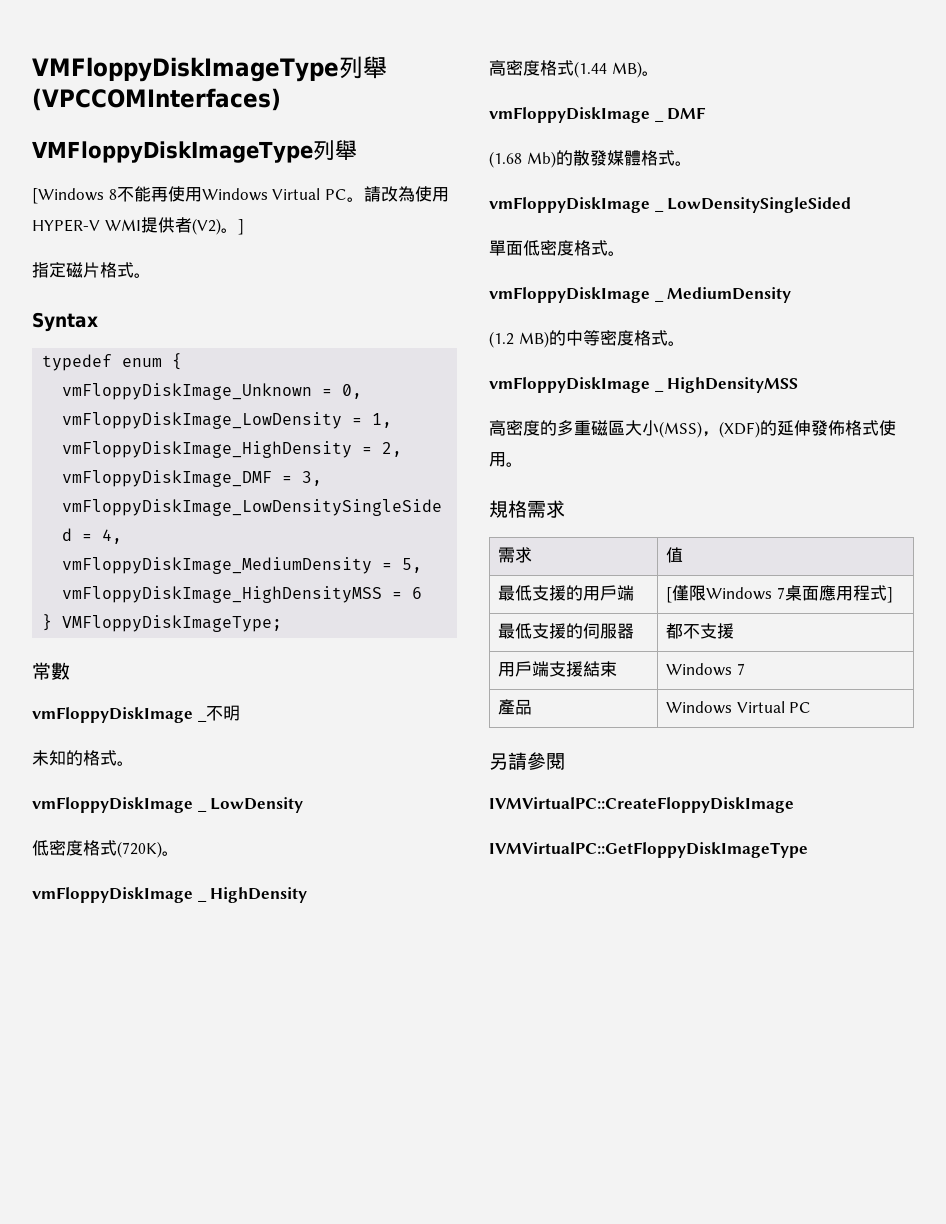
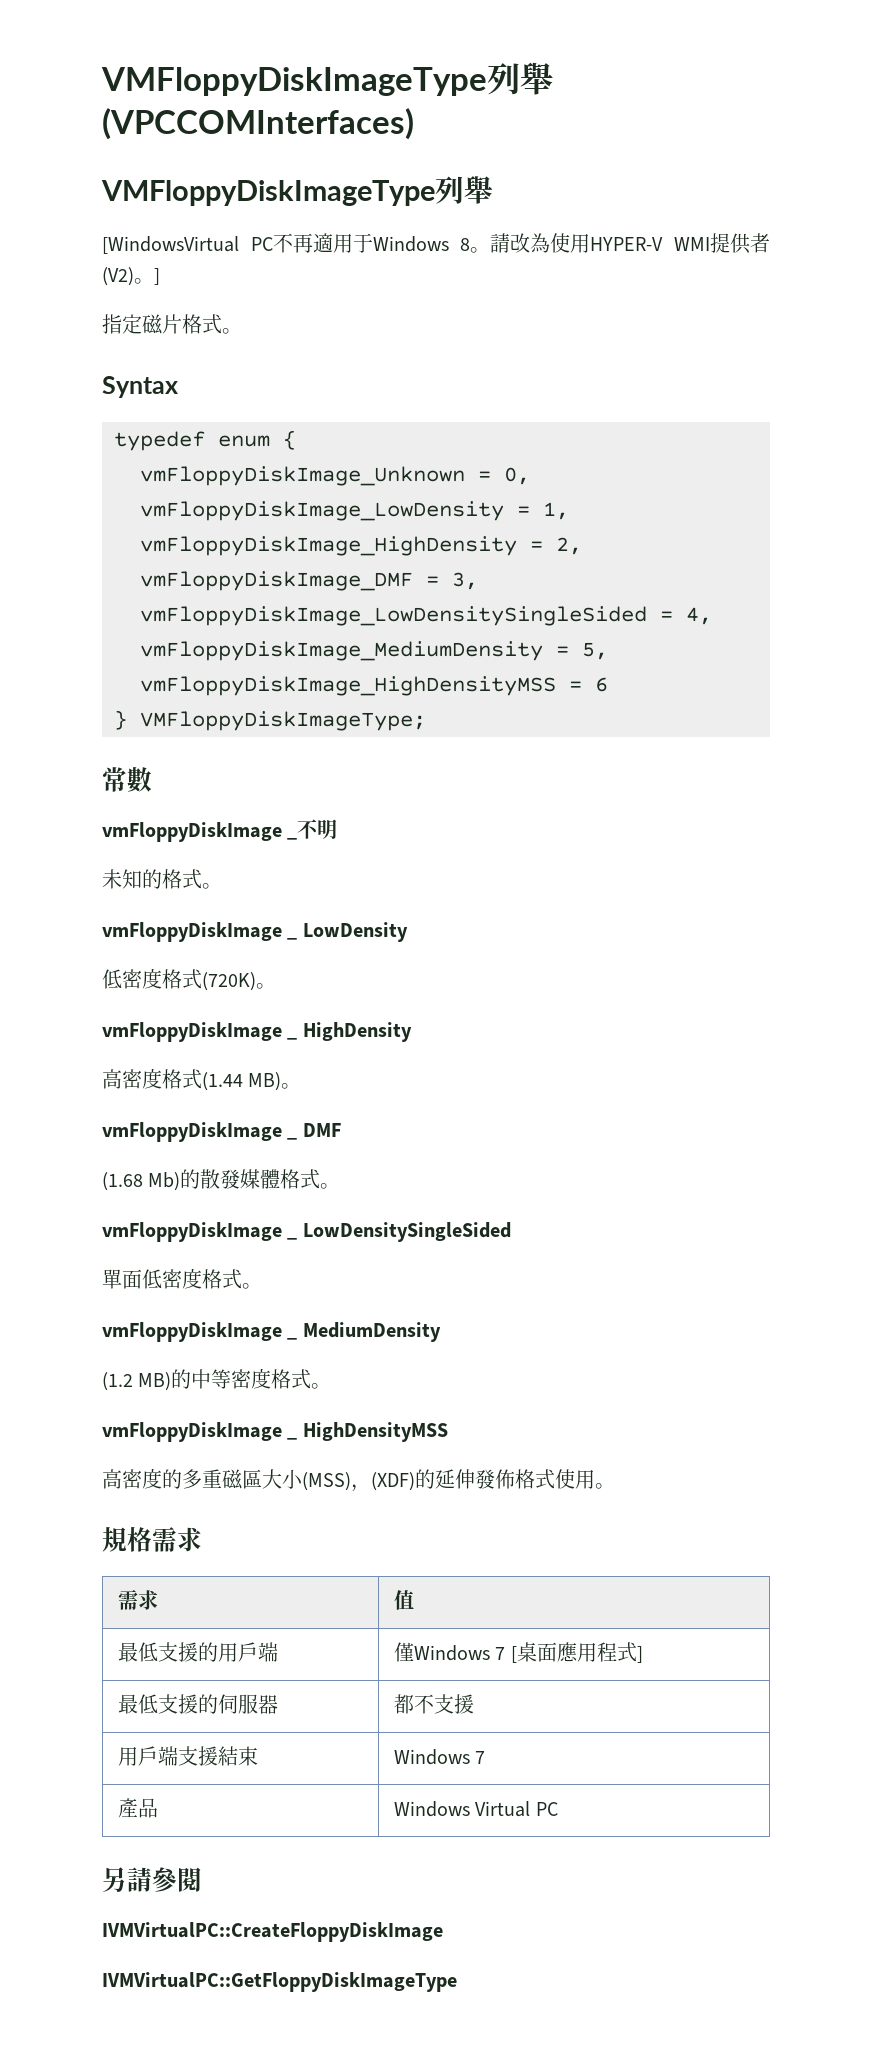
- [Windows 8不能再使用Windows Virtual PC。
+ [WindowsVirtual PC不再適用于Windows 8。
- 最低支援的用戶端 | [僅限Windows 7桌面應用程式]
+ 最低支援的用戶端 | 僅Windows 7 [桌面應用程式]

